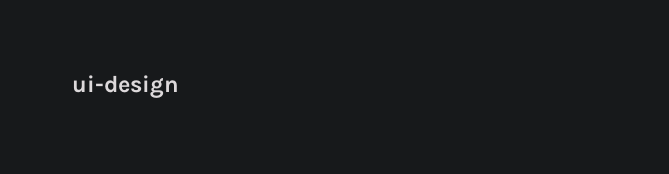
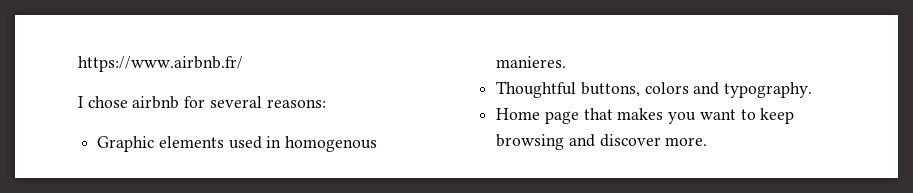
- ui-design
+ https://www.airbnb.fr/
+ I chose airbnb for several reasons:
+ Graphic elements used in homogenous manieres.
+ Thoughtful buttons, colors and typography.
+ Home page that makes you want to keep browsing and discover more.

